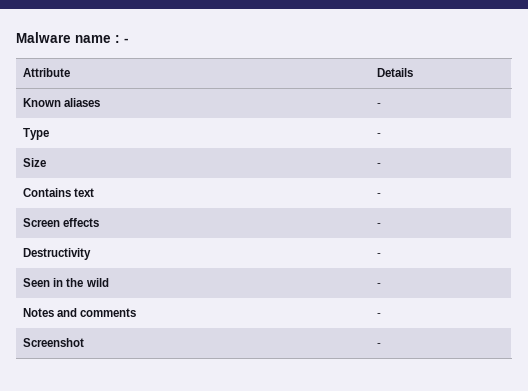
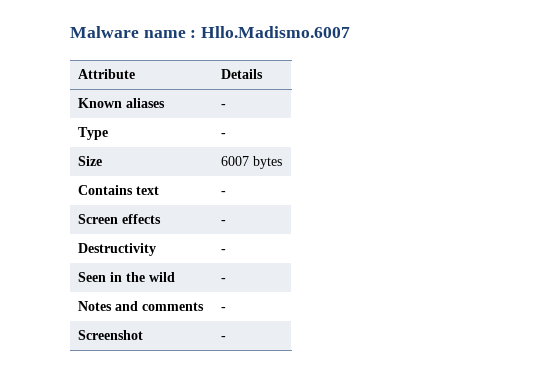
- Malware name : -
+ Malware name : Hllo.Madismo.6007
- Size | -
+ Size | 6007 bytes

